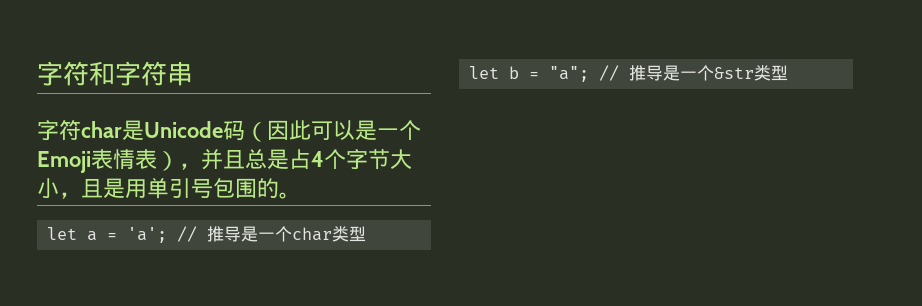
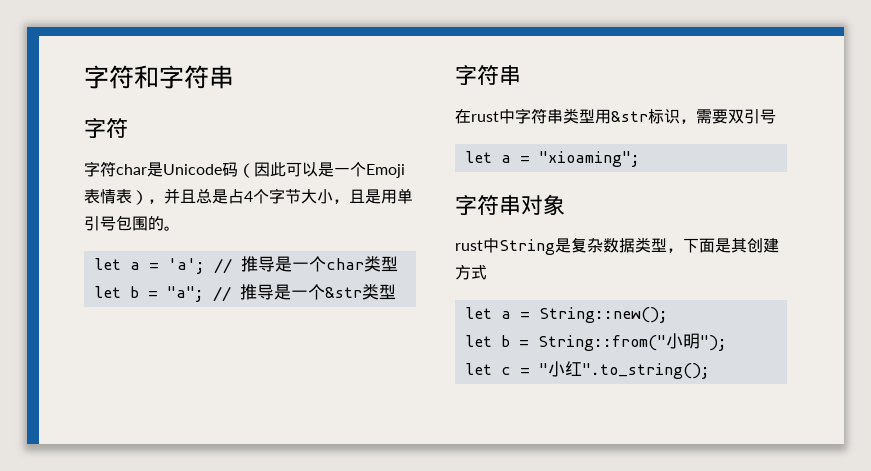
  字符和字符串
+ 字符
  let b = "a"; // 推导是一个&str类型
+ 字符串
+ 在rust中字符串类型用&str标识，需要双引号
+ let a = "xioaming";
+ 字符串对象
+ rust中String是复杂数据类型，下面是其创建方式
+ let a = String::new();
+ let b = String::from("小明");
+ let c = "小红".to_string();

